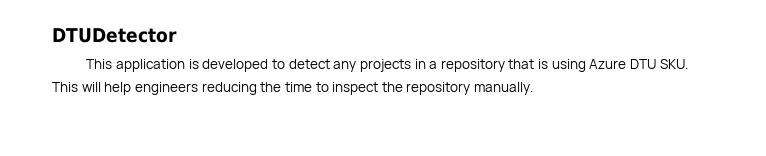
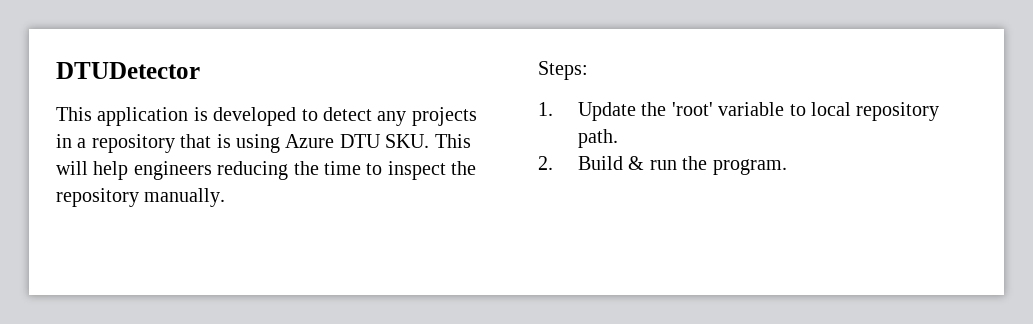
+ Steps:
+ 1. Update the 'root' variable to local repository path.
+ 2. Build & run the program.

